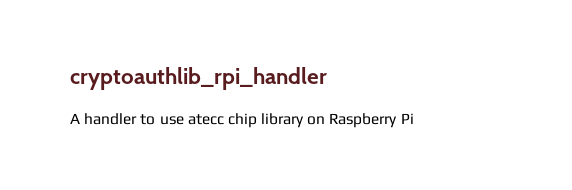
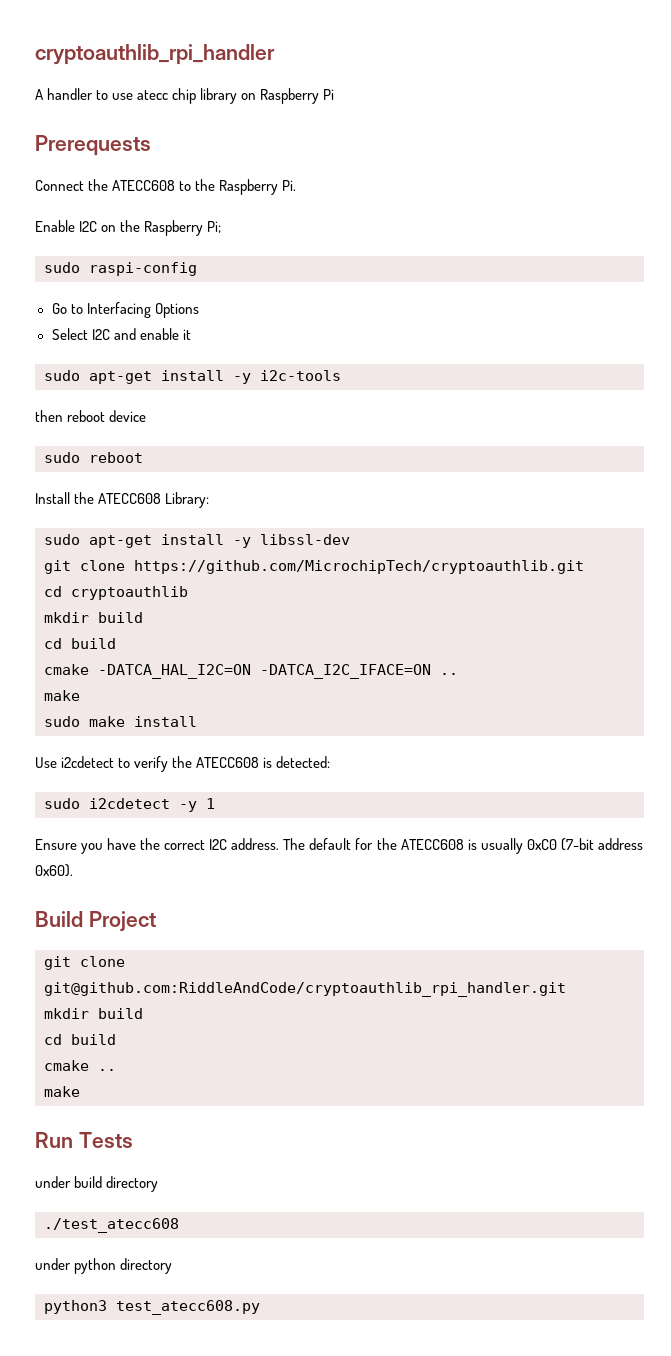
+ Prerequests
+ Connect the ATECC608 to the Raspberry Pi.
+ Enable I2C on the Raspberry Pi;
+ sudo raspi-config
+ Go to Interfacing Options
+ Select I2C and enable it
+ sudo apt-get install -y i2c-tools
+ then reboot device
+ sudo reboot
+ Install the ATECC608 Library:
+ sudo apt-get install -y libssl-dev
+ git clone https://github.com/MicrochipTech/cryptoauthlib.git
+ cd cryptoauthlib
+ mkdir build
+ cd build
+ cmake -DATCA_HAL_I2C=ON -DATCA_I2C_IFACE=ON ..
+ make
+ sudo make install
+ Use i2cdetect to verify the ATECC608 is detected:
+ sudo i2cdetect -y 1
+ Ensure you have the correct I2C address. The default for the ATECC608 is usually 0xC0 (7-bit address 0x60).
+ Build Project
+ git clone git@github.com:RiddleAndCode/cryptoauthlib_rpi_handler.git
+ mkdir build
+ cd build
+ cmake ..
+ make
+ Run Tests
+ under build directory
+ ./test_atecc608
+ under python directory
+ python3 test_atecc608.py

